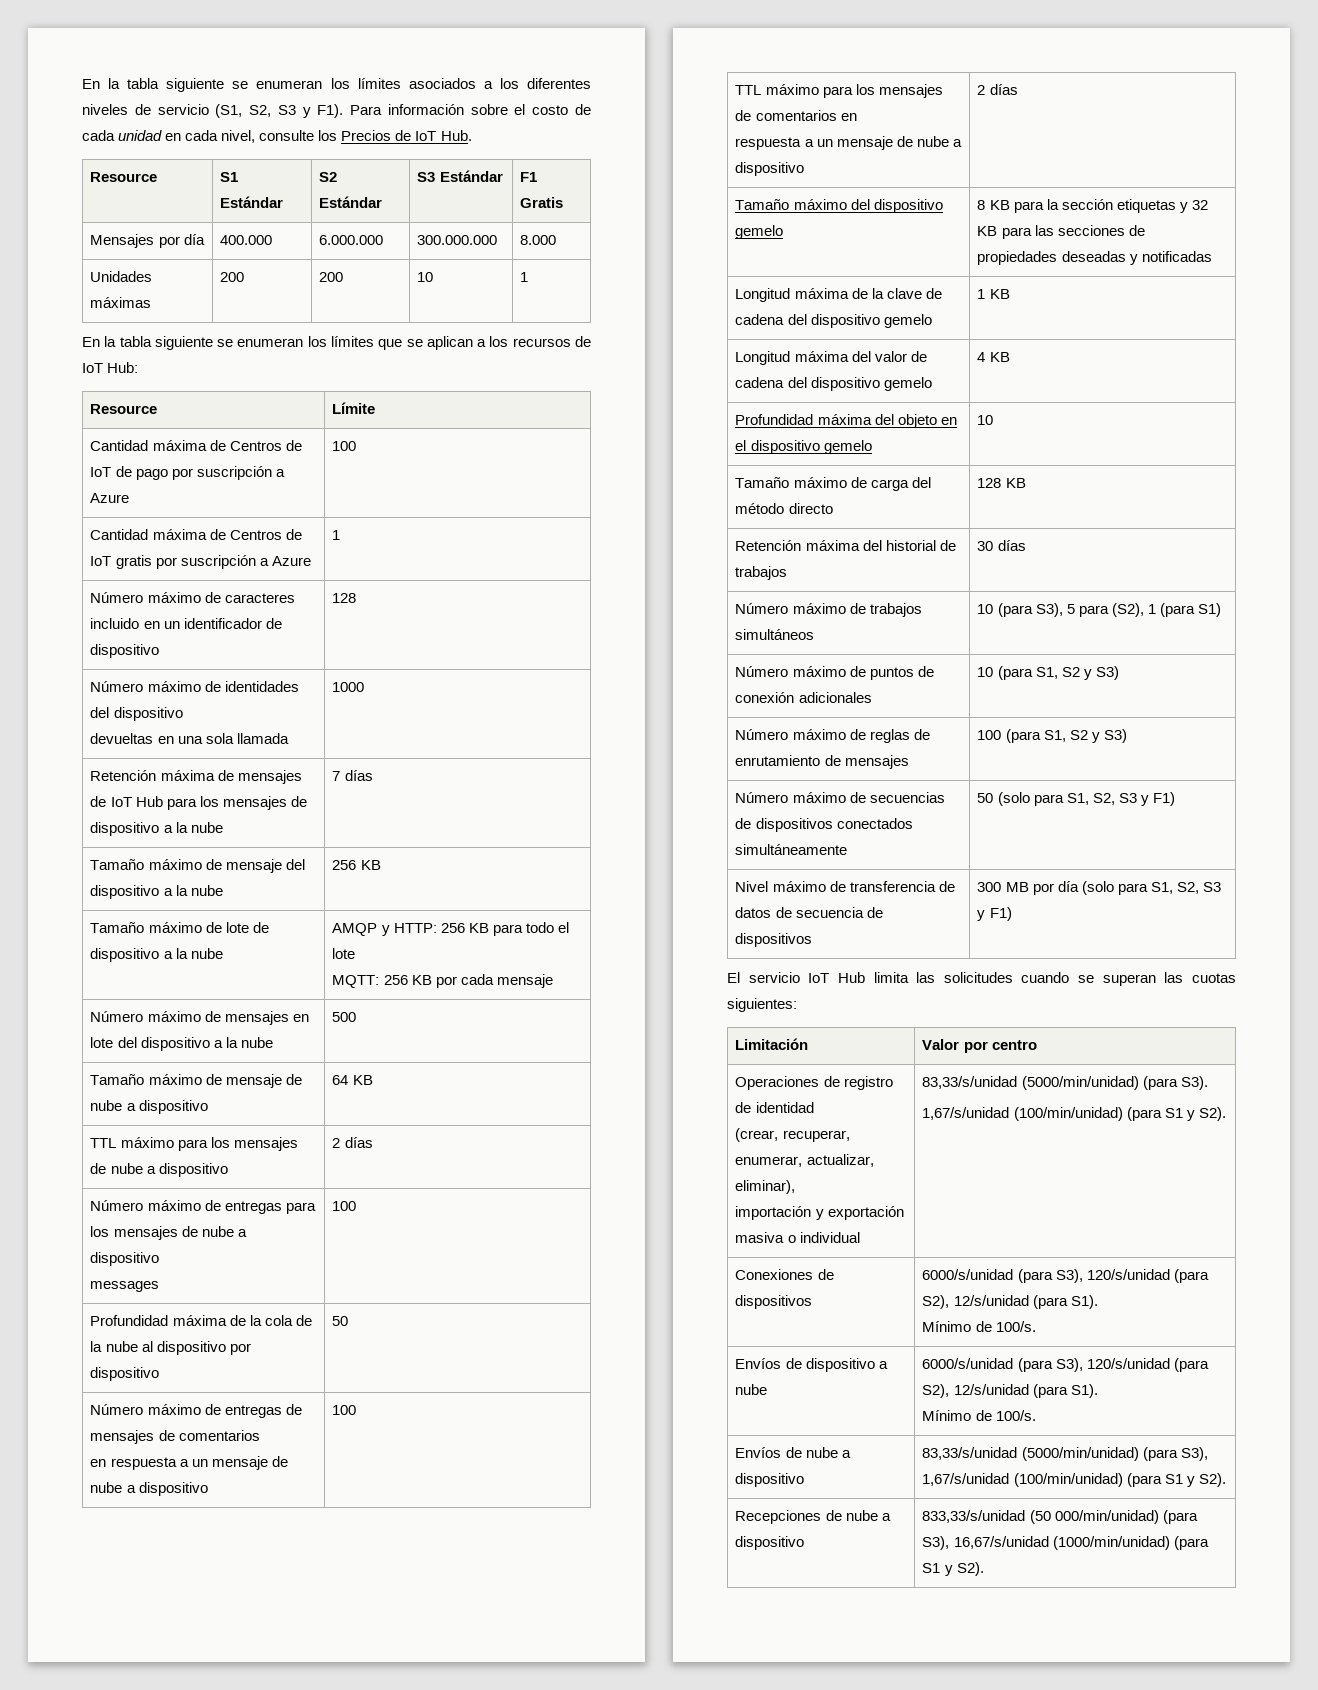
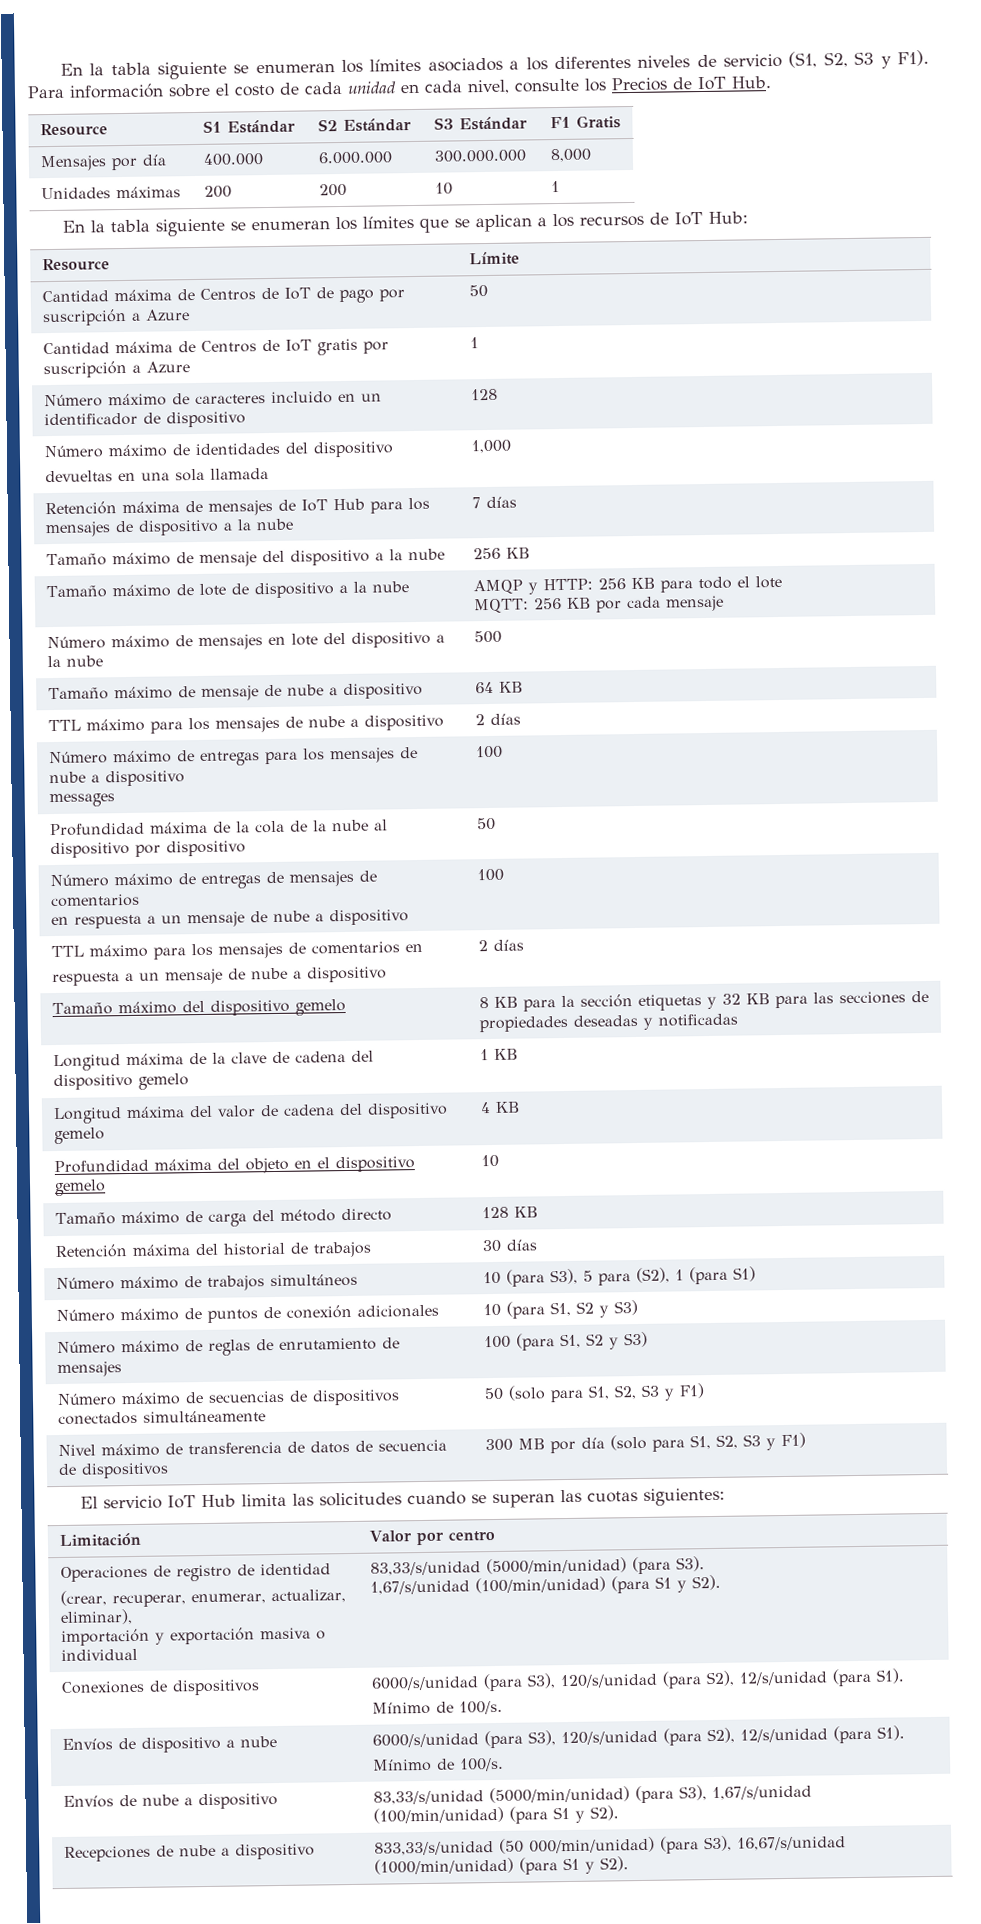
- Mensajes por día | 400.000 | 6.000.000 | 300.000.000 | 8.000
+ Mensajes por día | 400.000 | 6.000.000 | 300.000.000 | 8,000
- Cantidad máxima de Centros de IoT de pago por suscripción a Azure | 100
+ Cantidad máxima de Centros de IoT de pago por suscripción a Azure | 50
  Número máximo de identidades del dispositivo
- devueltas en una sola llamada | 1000
+ devueltas en una sola llamada | 1,000

